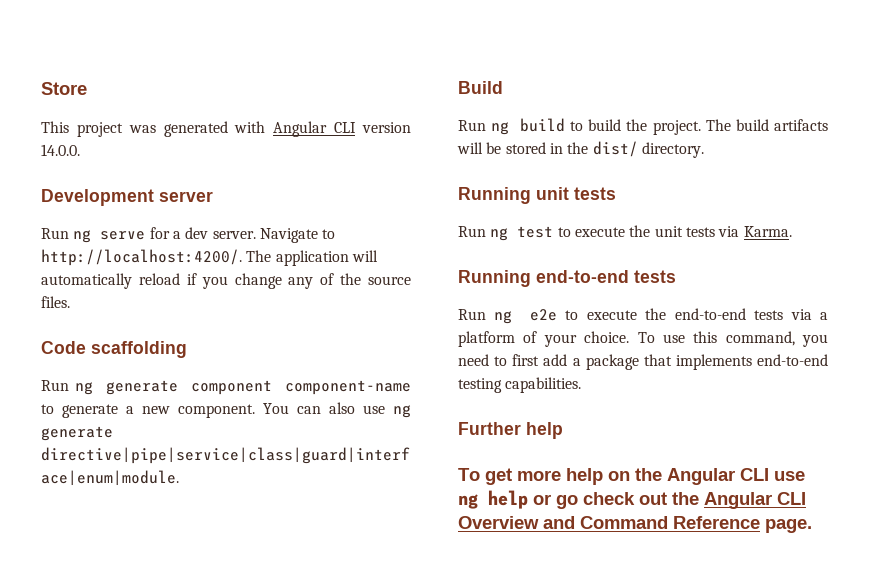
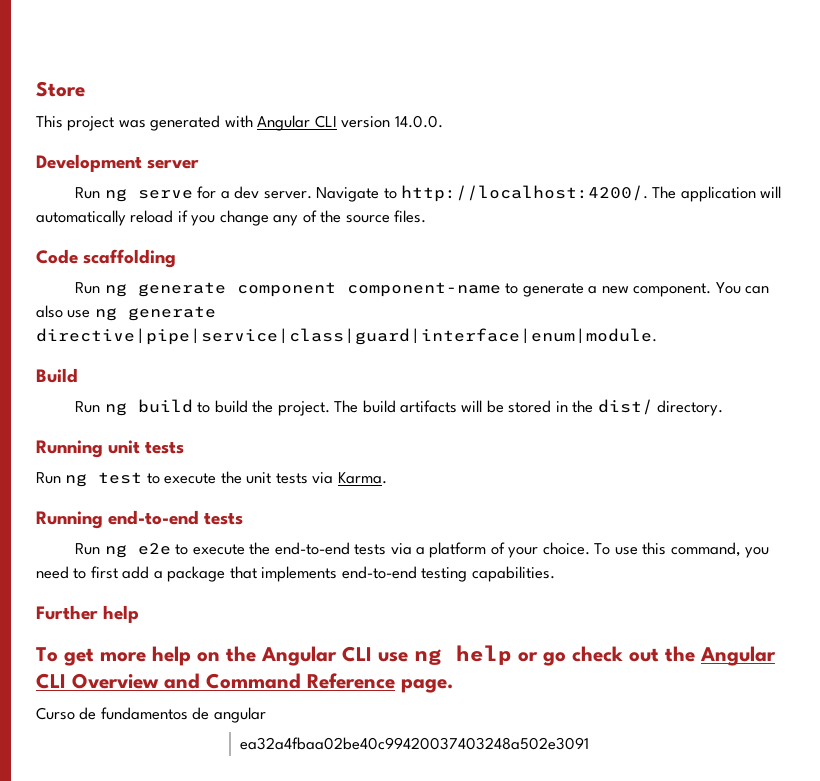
+ Curso de fundamentos de angular
+ ea32a4fbaa02be40c99420037403248a502e3091

